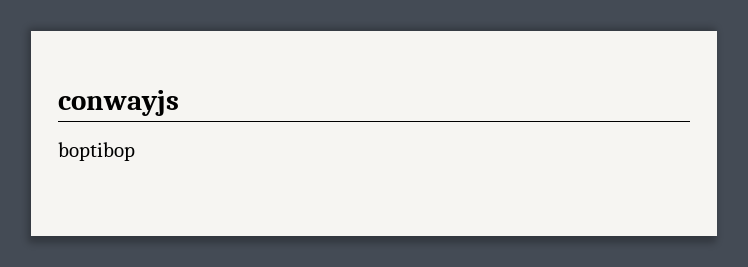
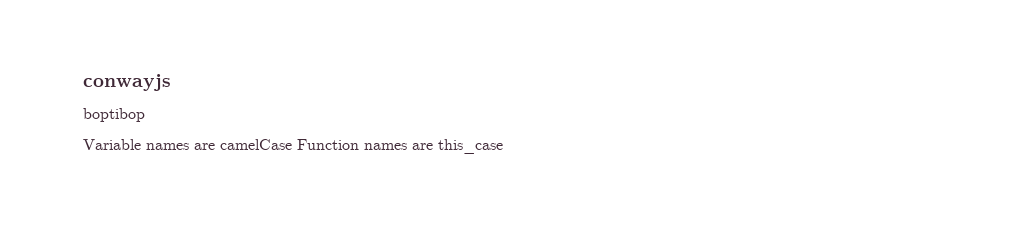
+ Variable names are camelCase Function names are this_case

